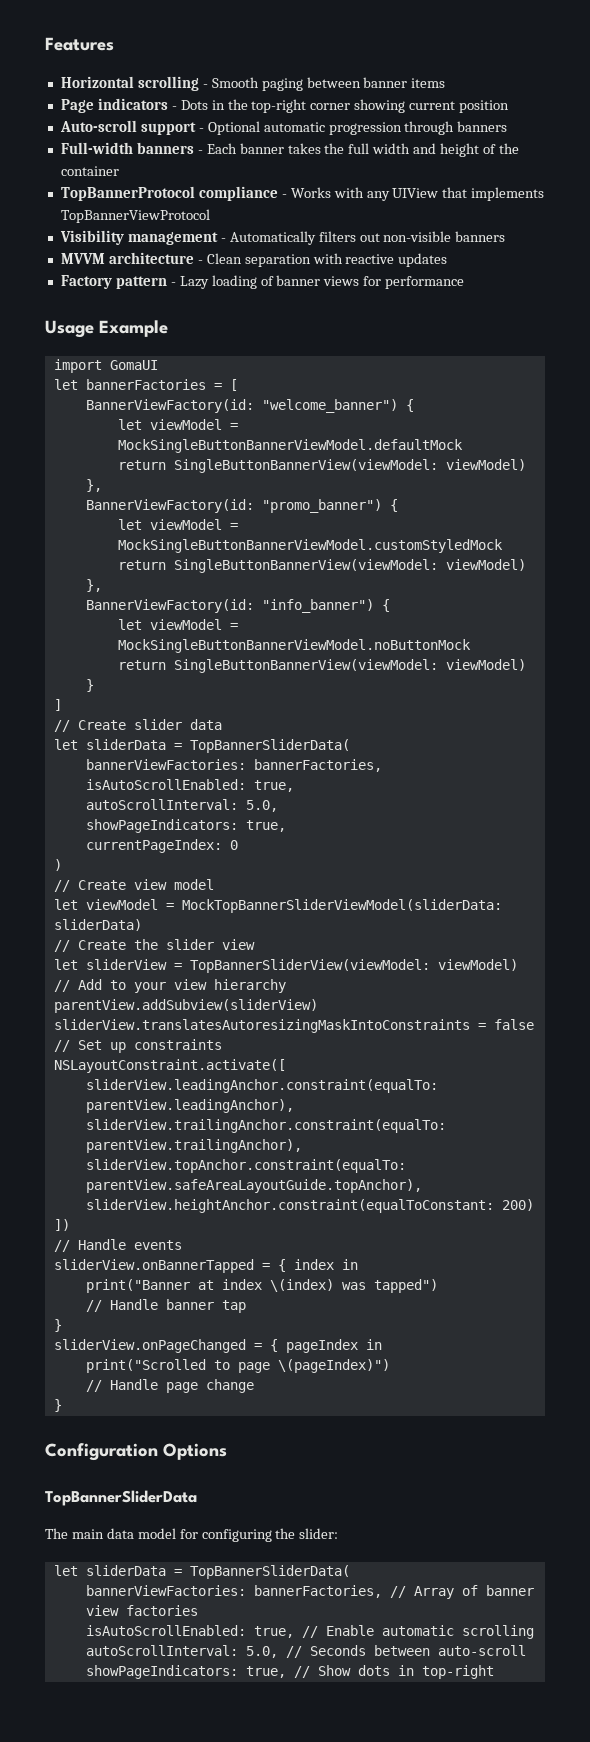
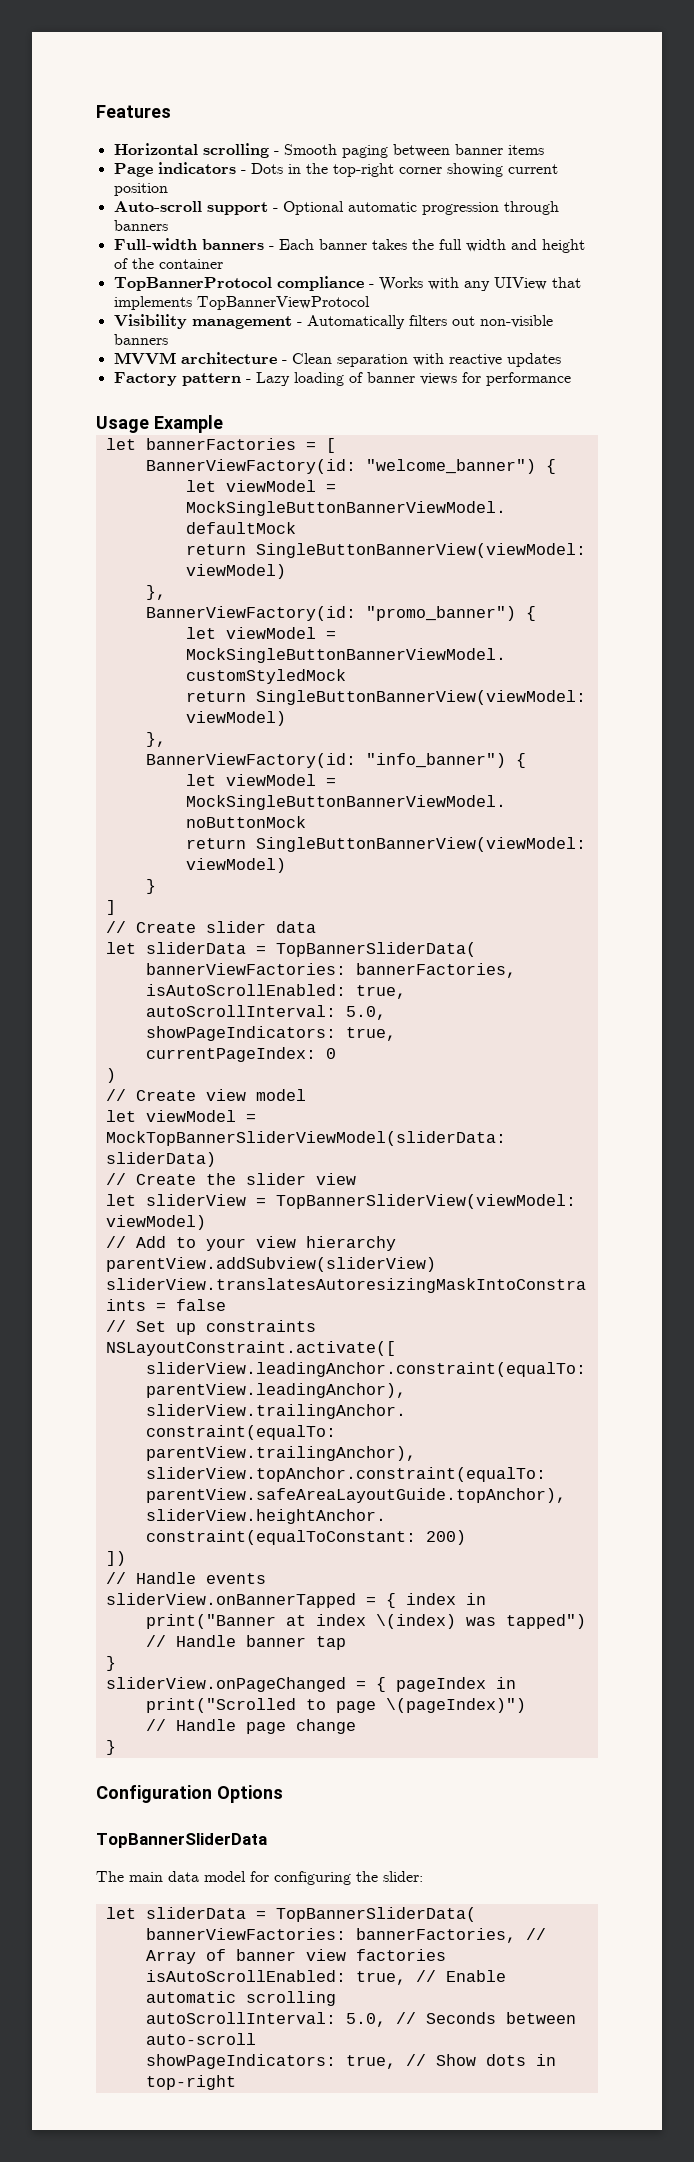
- import GomaUI

